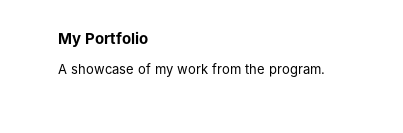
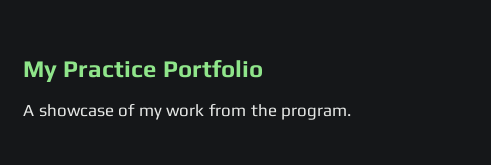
- My Portfolio
+ My Practice Portfolio

